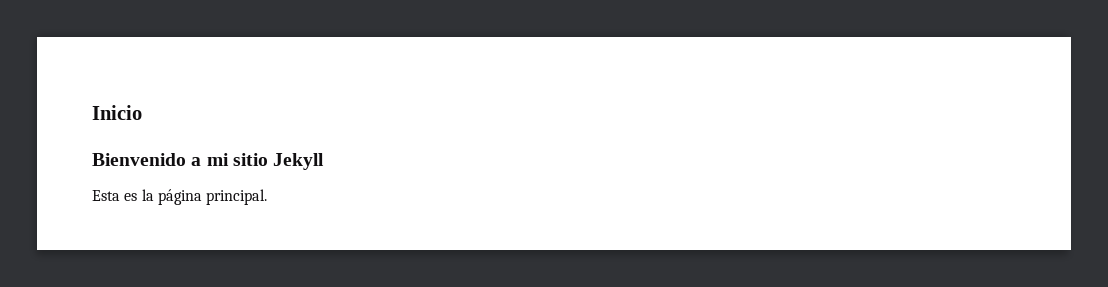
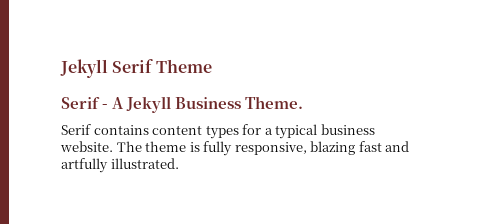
- Inicio
- Bienvenido a mi sitio Jekyll
- Esta es la página principal.
+ Jekyll Serif Theme
+ Serif - A Jekyll Business Theme.
+ Serif contains content types for a typical business website. The theme is fully responsive, blazing fast and artfully illustrated.

